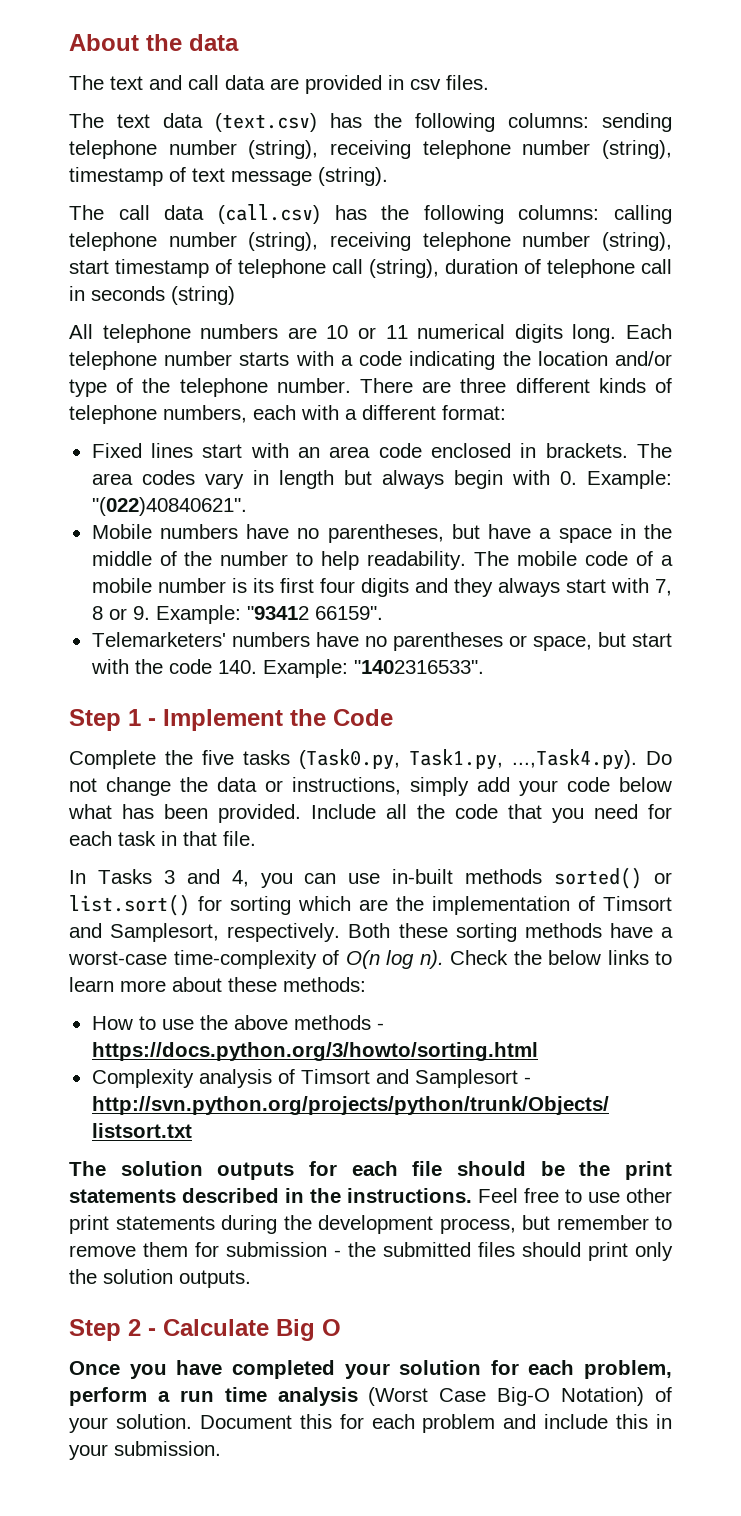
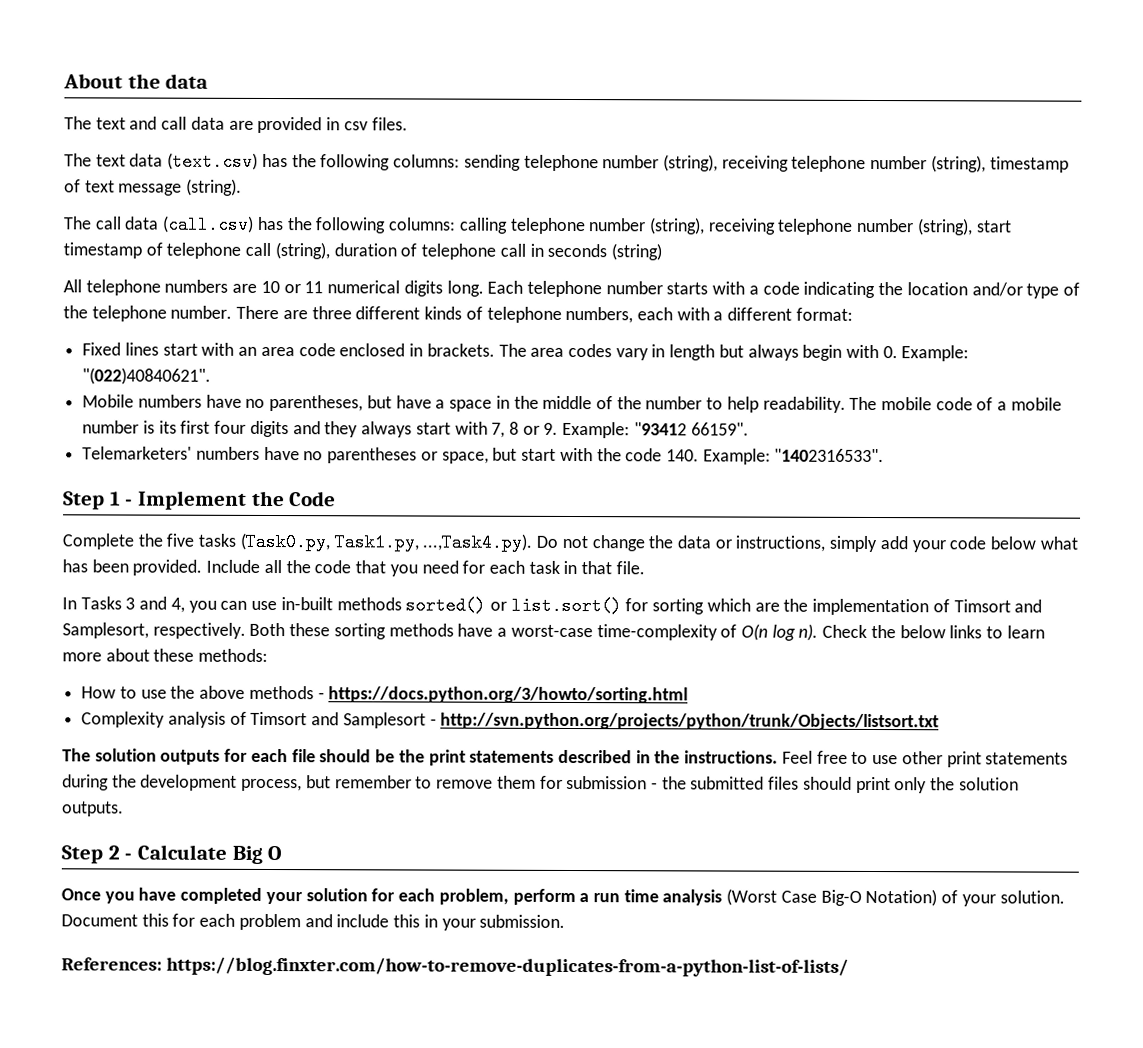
+ References: https://blog.finxter.com/how-to-remove-duplicates-from-a-python-list-of-lists/

